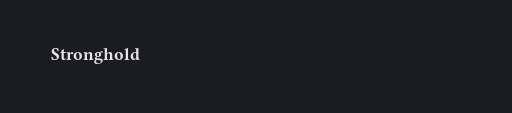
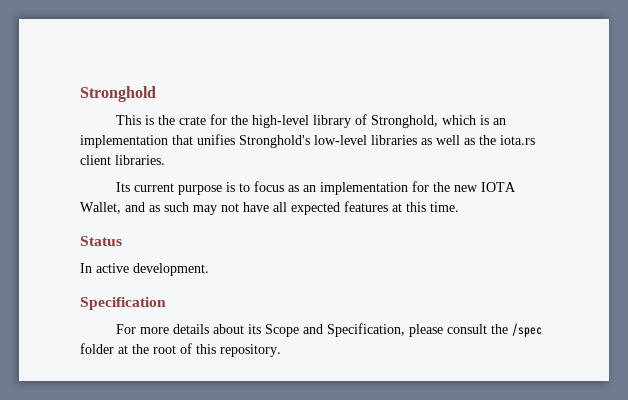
+ This is the crate for the high-level library of Stronghold, which is an implementation that unifies Stronghold's low-level libraries as well as the iota.rs client libraries.
+ Its current purpose is to focus as an implementation for the new IOTA Wallet, and as such may not have all expected features at this time.
+ Status
+ In active development.
+ Specification
+ For more details about its Scope and Specification, please consult the /spec folder at the root of this repository.

